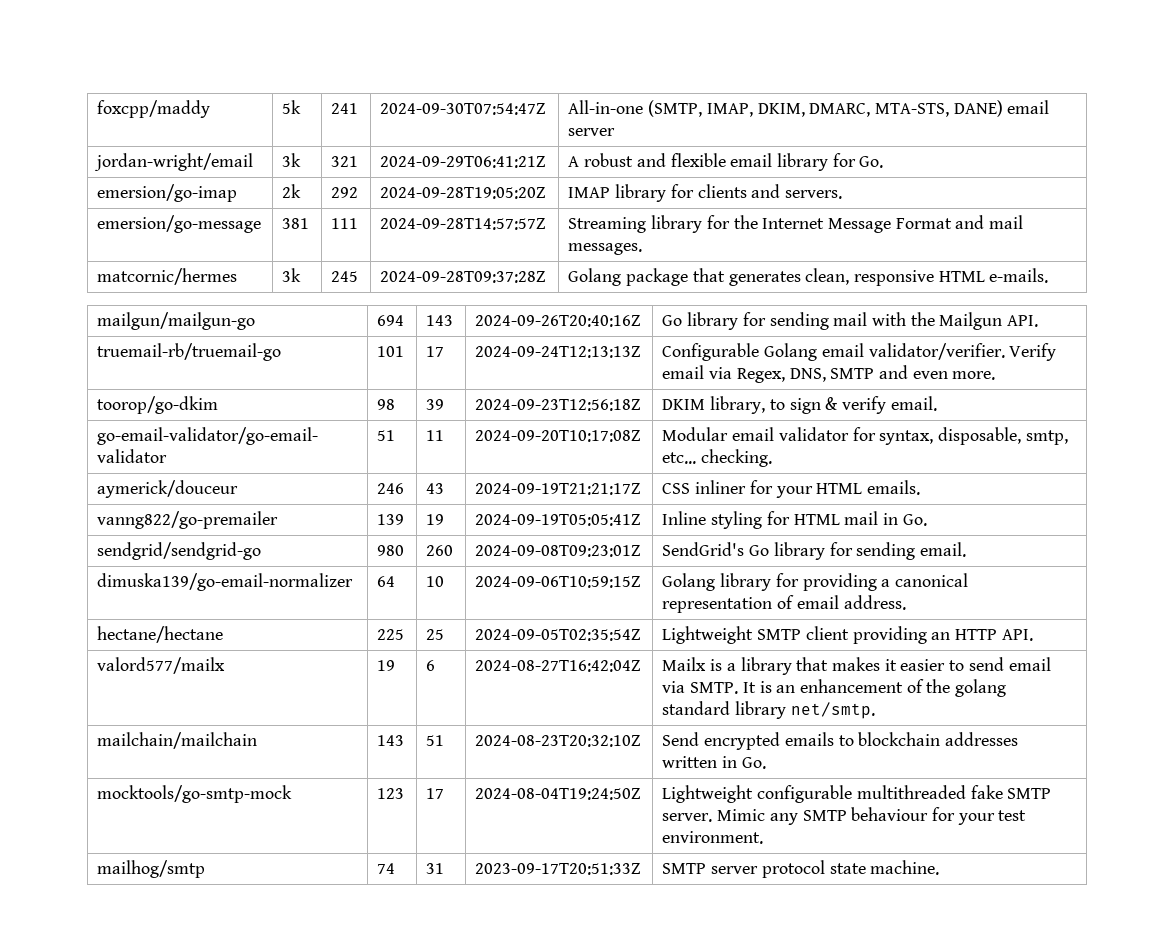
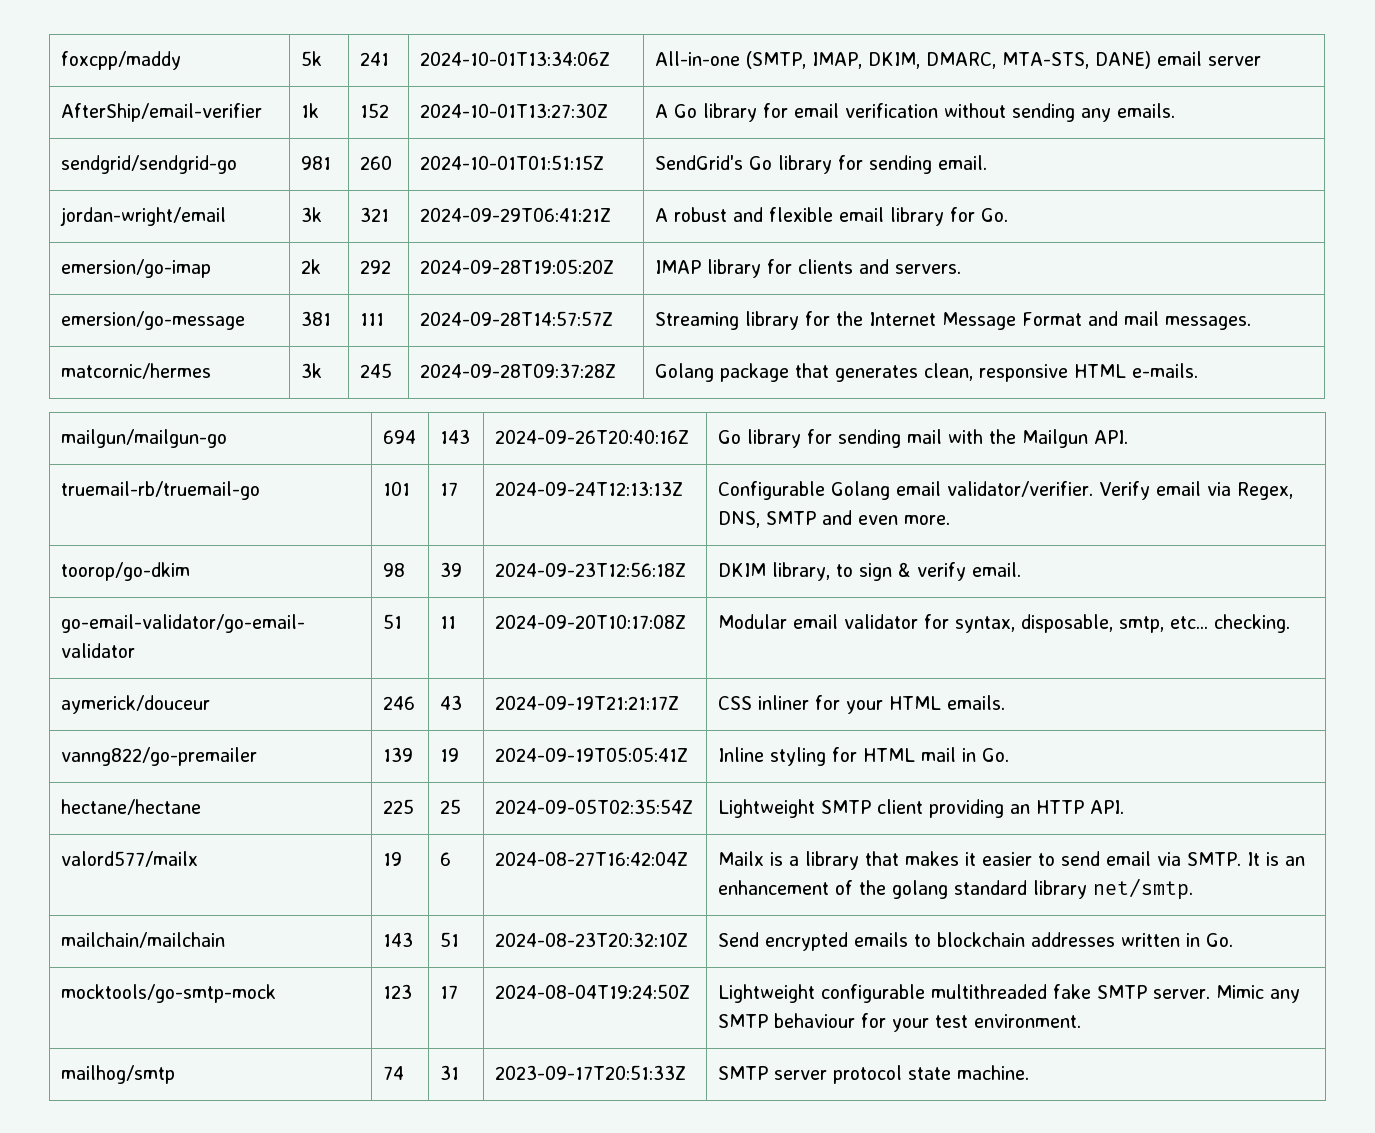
- foxcpp/maddy | 5k | 241 | 2024-09-30T07:54:47Z | All-in-one (SMTP, IMAP, DKIM, DMARC, MTA-STS, DANE) email server
+ foxcpp/maddy | 5k | 241 | 2024-10-01T13:34:06Z | All-in-one (SMTP, IMAP, DKIM, DMARC, MTA-STS, DANE) email server
+ AfterShip/email-verifier | 1k | 152 | 2024-10-01T13:27:30Z | A Go library for email verification without sending any emails.
+ sendgrid/sendgrid-go | 981 | 260 | 2024-10-01T01:51:15Z | SendGrid's Go library for sending email.
- sendgrid/sendgrid-go | 980 | 260 | 2024-09-08T09:23:01Z | SendGrid's Go library for sending email.
- dimuska139/go-email-normalizer | 64 | 10 | 2024-09-06T10:59:15Z | Golang library for providing a canonical representation of email address.

